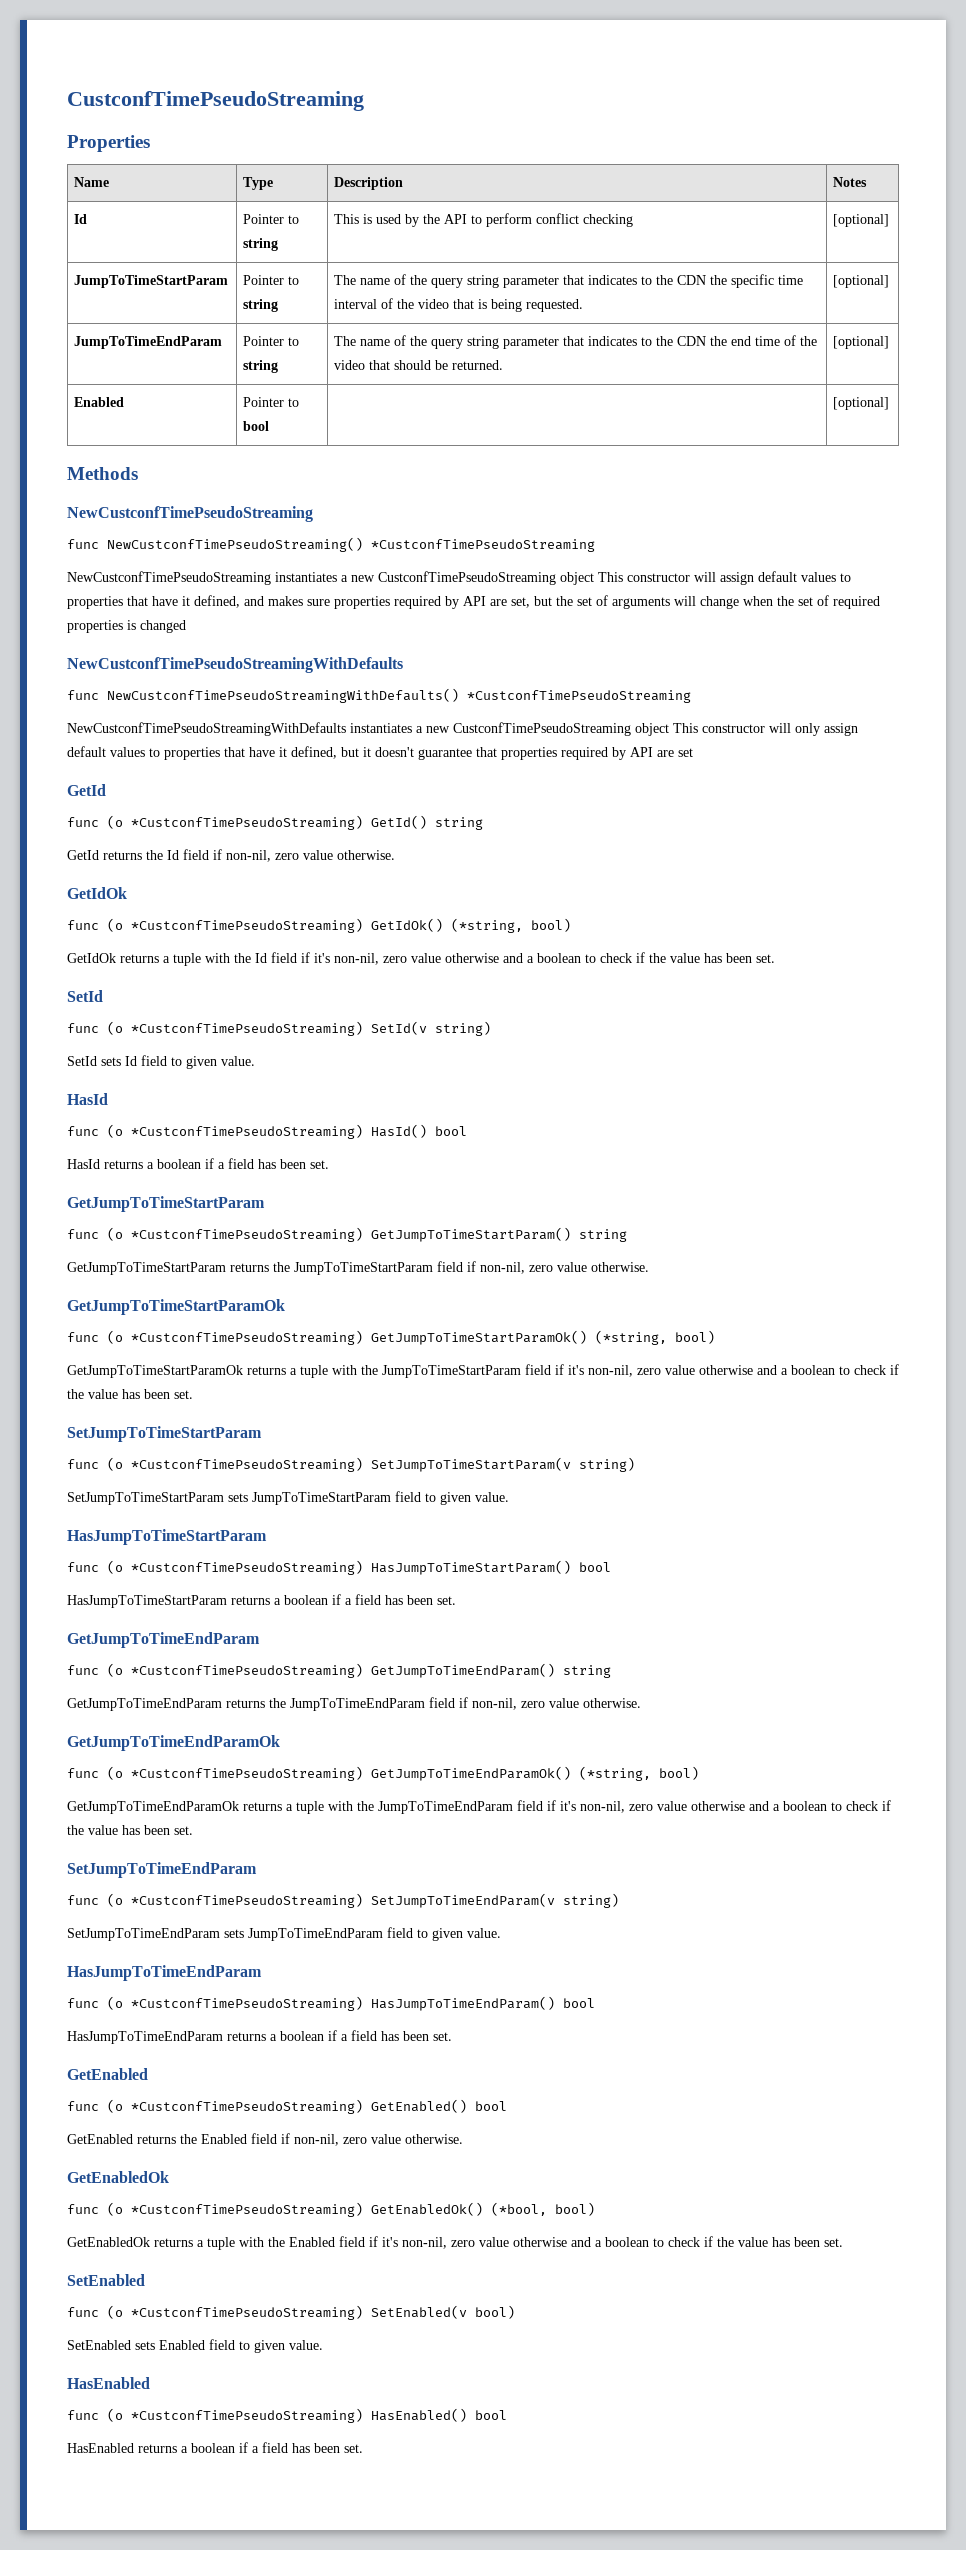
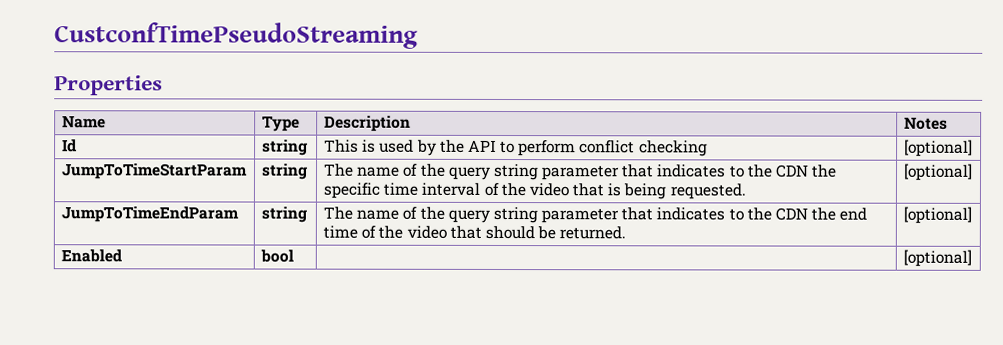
- Id | Pointer to string | This is used by the API to perform conflict checking | [optional]
+ Id | string | This is used by the API to perform conflict checking | [optional]
- JumpToTimeStartParam | Pointer to string | The name of the query string parameter that indicates to the CDN the specific time interval of the video that is being requested. | [optional]
+ JumpToTimeStartParam | string | The name of the query string parameter that indicates to the CDN the specific time interval of the video that is being requested. | [optional]
- JumpToTimeEndParam | Pointer to string | The name of the query string parameter that indicates to the CDN the end time of the video that should be returned. | [optional]
+ JumpToTimeEndParam | string | The name of the query string parameter that indicates to the CDN the end time of the video that should be returned. | [optional]
- Enabled | Pointer to bool | | [optional]
+ Enabled | bool | | [optional]
- Methods
- NewCustconfTimePseudoStreaming
- func NewCustconfTimePseudoStreaming() *CustconfTimePseudoStreaming
- NewCustconfTimePseudoStreaming instantiates a new CustconfTimePseudoStreaming object This constructor will assign default values to properties that have it defined, and makes sure properties required by API are set, but the set of arguments will change when the set of required properties is changed
- NewCustconfTimePseudoStreamingWithDefaults
- func NewCustconfTimePseudoStreamingWithDefaults() *CustconfTimePseudoStreaming
- NewCustconfTimePseudoStreamingWithDefaults instantiates a new CustconfTimePseudoStreaming object This constructor will only assign default values to properties that have it defined, but it doesn't guarantee that properties required by API are set
- GetId
- func (o *CustconfTimePseudoStreaming) GetId() string
- GetId returns the Id field if non-nil, zero value otherwise.
- GetIdOk
- func (o *CustconfTimePseudoStreaming) GetIdOk() (*string, bool)
- GetIdOk returns a tuple with the Id field if it's non-nil, zero value otherwise and a boolean to check if the value has been set.
- SetId
- func (o *CustconfTimePseudoStreaming) SetId(v string)
- SetId sets Id field to given value.
- HasId
- func (o *CustconfTimePseudoStreaming) HasId() bool
- HasId returns a boolean if a field has been set.
- GetJumpToTimeStartParam
- func (o *CustconfTimePseudoStreaming) GetJumpToTimeStartParam() string
- GetJumpToTimeStartParam returns the JumpToTimeStartParam field if non-nil, zero value otherwise.
- GetJumpToTimeStartParamOk
- func (o *CustconfTimePseudoStreaming) GetJumpToTimeStartParamOk() (*string, bool)
- GetJumpToTimeStartParamOk returns a tuple with the JumpToTimeStartParam field if it's non-nil, zero value otherwise and a boolean to check if the value has been set.
- SetJumpToTimeStartParam
- func (o *CustconfTimePseudoStreaming) SetJumpToTimeStartParam(v string)
- SetJumpToTimeStartParam sets JumpToTimeStartParam field to given value.
- HasJumpToTimeStartParam
- func (o *CustconfTimePseudoStreaming) HasJumpToTimeStartParam() bool
- HasJumpToTimeStartParam returns a boolean if a field has been set.
- GetJumpToTimeEndParam
- func (o *CustconfTimePseudoStreaming) GetJumpToTimeEndParam() string
- GetJumpToTimeEndParam returns the JumpToTimeEndParam field if non-nil, zero value otherwise.
- GetJumpToTimeEndParamOk
- func (o *CustconfTimePseudoStreaming) GetJumpToTimeEndParamOk() (*string, bool)
- GetJumpToTimeEndParamOk returns a tuple with the JumpToTimeEndParam field if it's non-nil, zero value otherwise and a boolean to check if the value has been set.
- SetJumpToTimeEndParam
- func (o *CustconfTimePseudoStreaming) SetJumpToTimeEndParam(v string)
- SetJumpToTimeEndParam sets JumpToTimeEndParam field to given value.
- HasJumpToTimeEndParam
- func (o *CustconfTimePseudoStreaming) HasJumpToTimeEndParam() bool
- HasJumpToTimeEndParam returns a boolean if a field has been set.
- GetEnabled
- func (o *CustconfTimePseudoStreaming) GetEnabled() bool
- GetEnabled returns the Enabled field if non-nil, zero value otherwise.
- GetEnabledOk
- func (o *CustconfTimePseudoStreaming) GetEnabledOk() (*bool, bool)
- GetEnabledOk returns a tuple with the Enabled field if it's non-nil, zero value otherwise and a boolean to check if the value has been set.
- SetEnabled
- func (o *CustconfTimePseudoStreaming) SetEnabled(v bool)
- SetEnabled sets Enabled field to given value.
- HasEnabled
- func (o *CustconfTimePseudoStreaming) HasEnabled() bool
- HasEnabled returns a boolean if a field has been set.

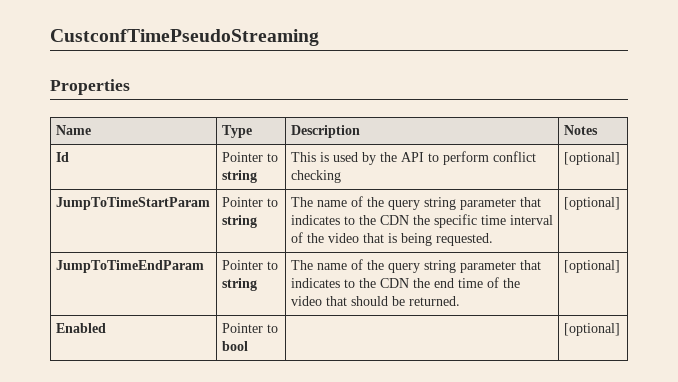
- Id | string | This is used by the API to perform conflict checking | [optional]
+ Id | Pointer to string | This is used by the API to perform conflict checking | [optional]
- JumpToTimeStartParam | string | The name of the query string parameter that indicates to the CDN the specific time interval of the video that is being requested. | [optional]
+ JumpToTimeStartParam | Pointer to string | The name of the query string parameter that indicates to the CDN the specific time interval of the video that is being requested. | [optional]
- JumpToTimeEndParam | string | The name of the query string parameter that indicates to the CDN the end time of the video that should be returned. | [optional]
+ JumpToTimeEndParam | Pointer to string | The name of the query string parameter that indicates to the CDN the end time of the video that should be returned. | [optional]
- Enabled | bool | | [optional]
+ Enabled | Pointer to bool | | [optional]

